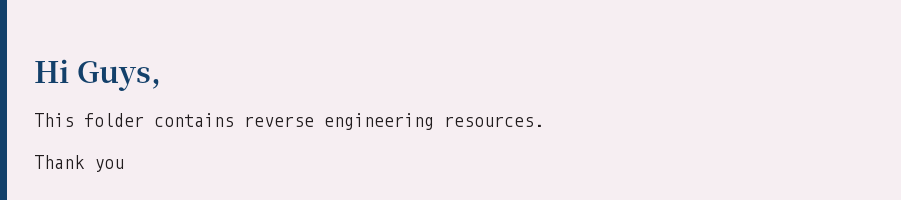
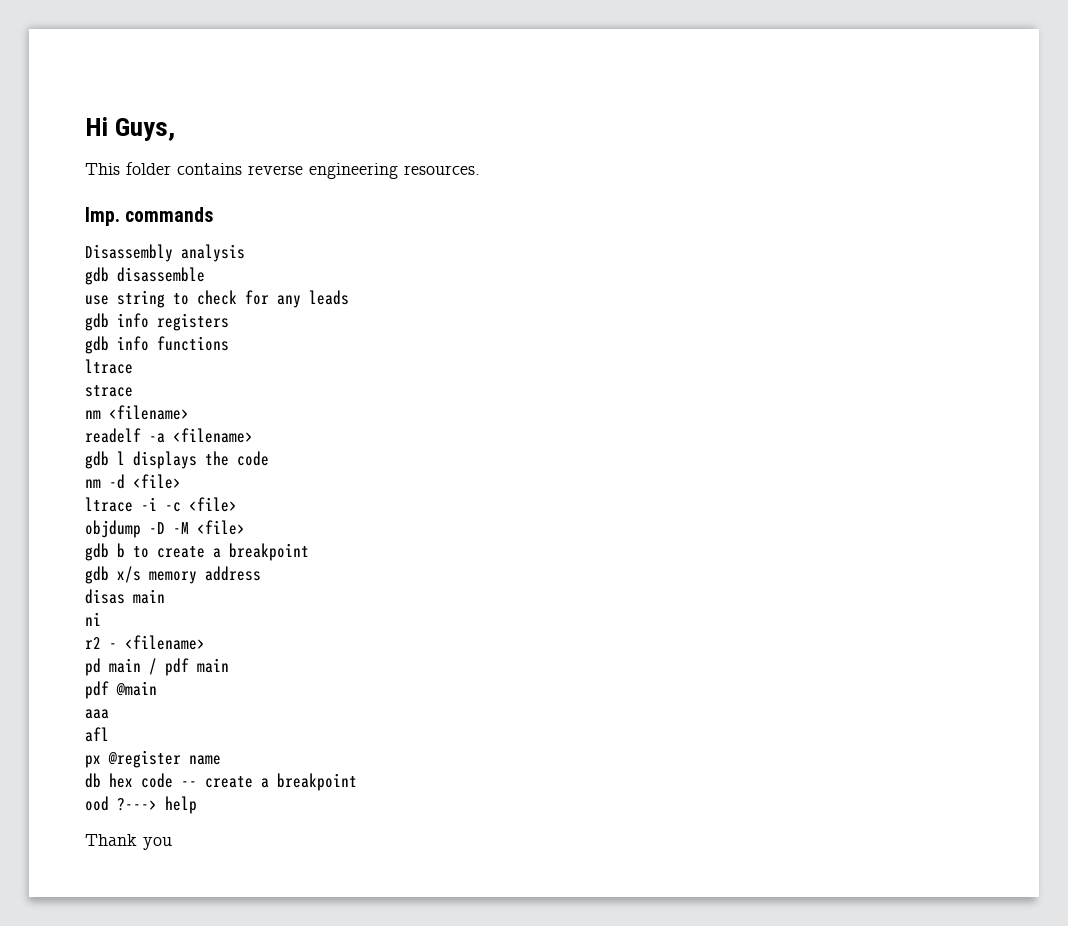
+ Imp. commands
+ Disassembly analysis
+ gdb disassemble
+ use string to check for any leads
+ gdb info registers
+ gdb info functions
+ ltrace
+ strace
+ nm <filename>
+ readelf -a <filename>
+ gdb l displays the code
+ nm -d <file>
+ ltrace -i -c <file>
+ objdump -D -M <file>
+ gdb b to create a breakpoint
+ gdb x/s memory address
+ disas main
+ ni
+ r2 - <filename>
+ pd main / pdf main
+ pdf @main
+ aaa
+ afl
+ px @register name
+ db hex code -- create a breakpoint
+ ood ?---> help

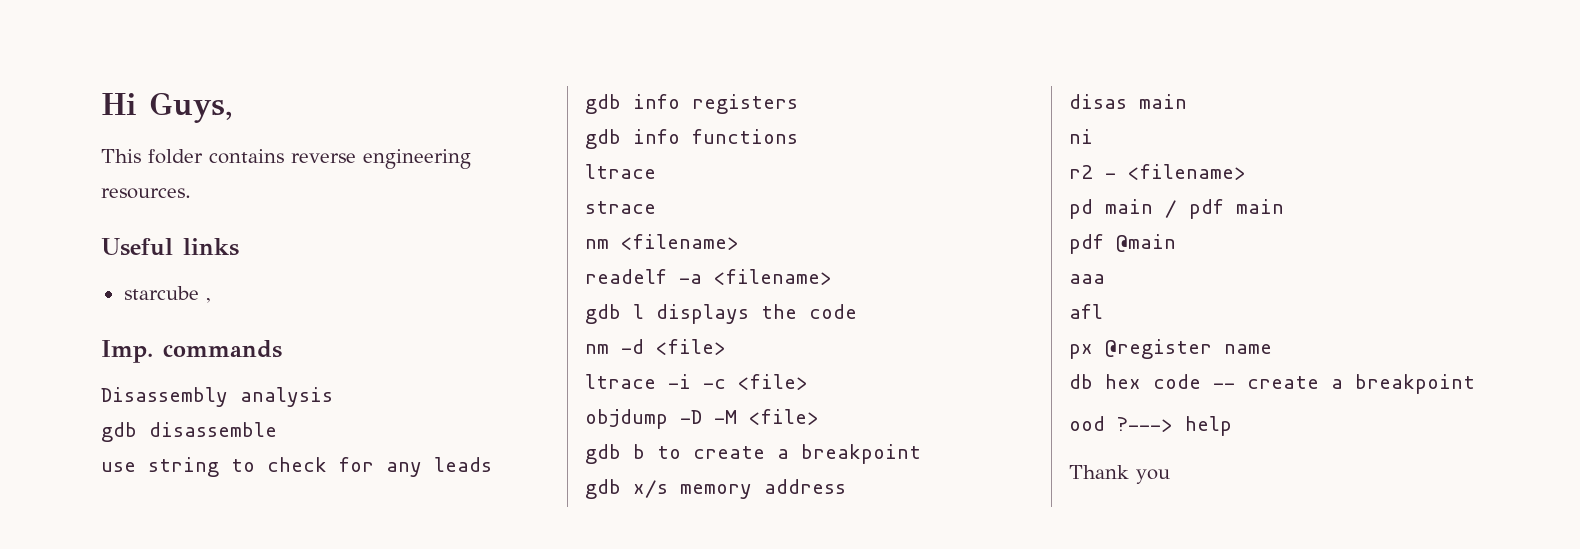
+ Useful links
+ starcube ,

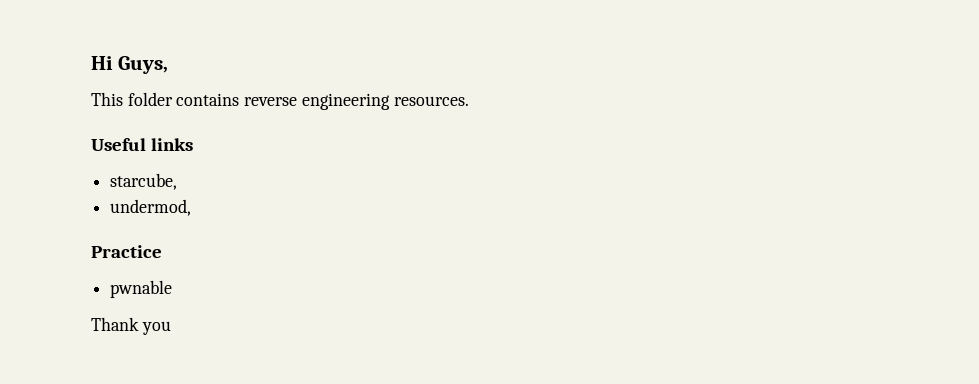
- starcube ,
- Imp. commands
- Disassembly analysis
- gdb disassemble
- use string to check for any leads
- gdb info registers
- gdb info functions
- ltrace
- strace
- nm <filename>
- readelf -a <filename>
- gdb l displays the code
- nm -d <file>
- ltrace -i -c <file>
- objdump -D -M <file>
- gdb b to create a breakpoint
- gdb x/s memory address
- disas main
- ni
- r2 - <filename>
- pd main / pdf main
- pdf @main
- aaa
- afl
- px @register name
- db hex code -- create a breakpoint
- ood ?---> help
+ starcube,
+ undermod,
+ Practice
+ pwnable

